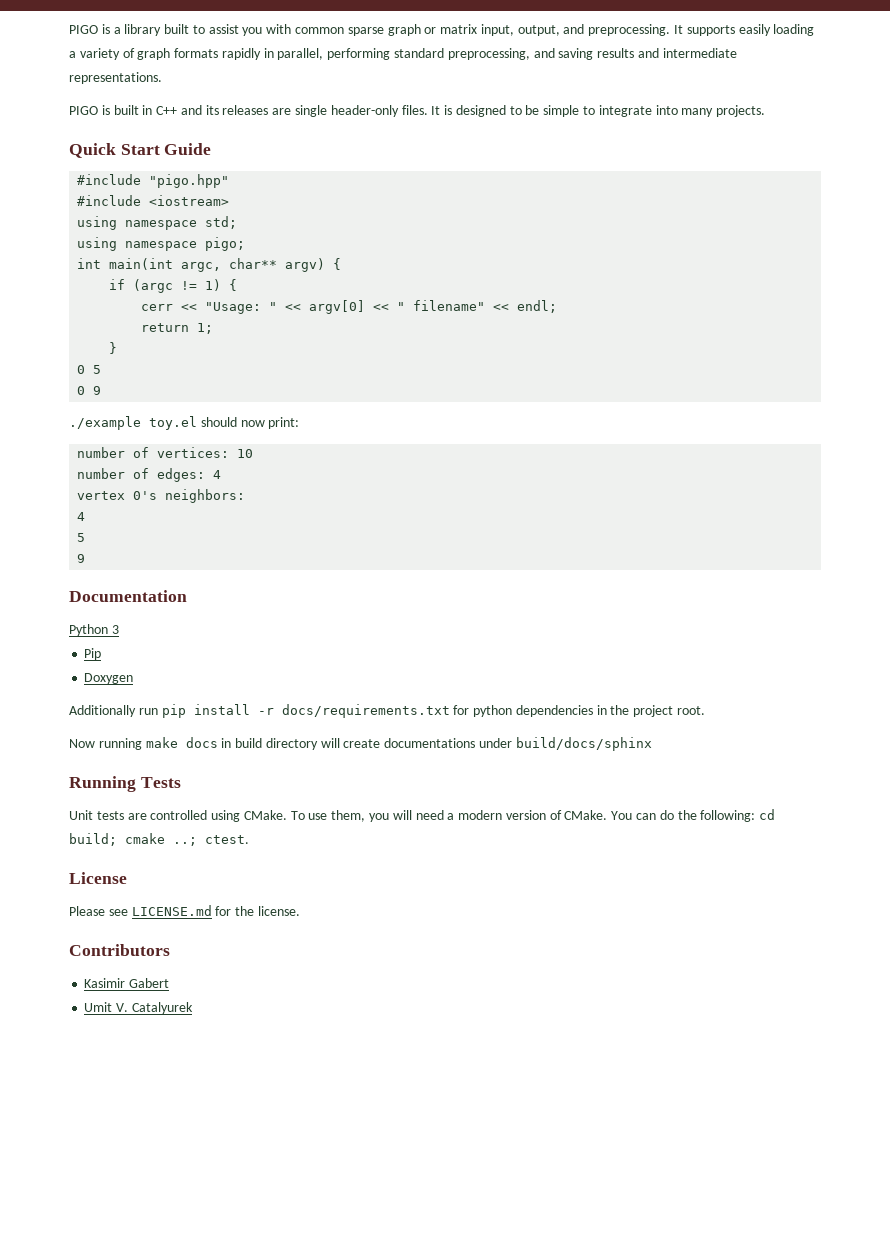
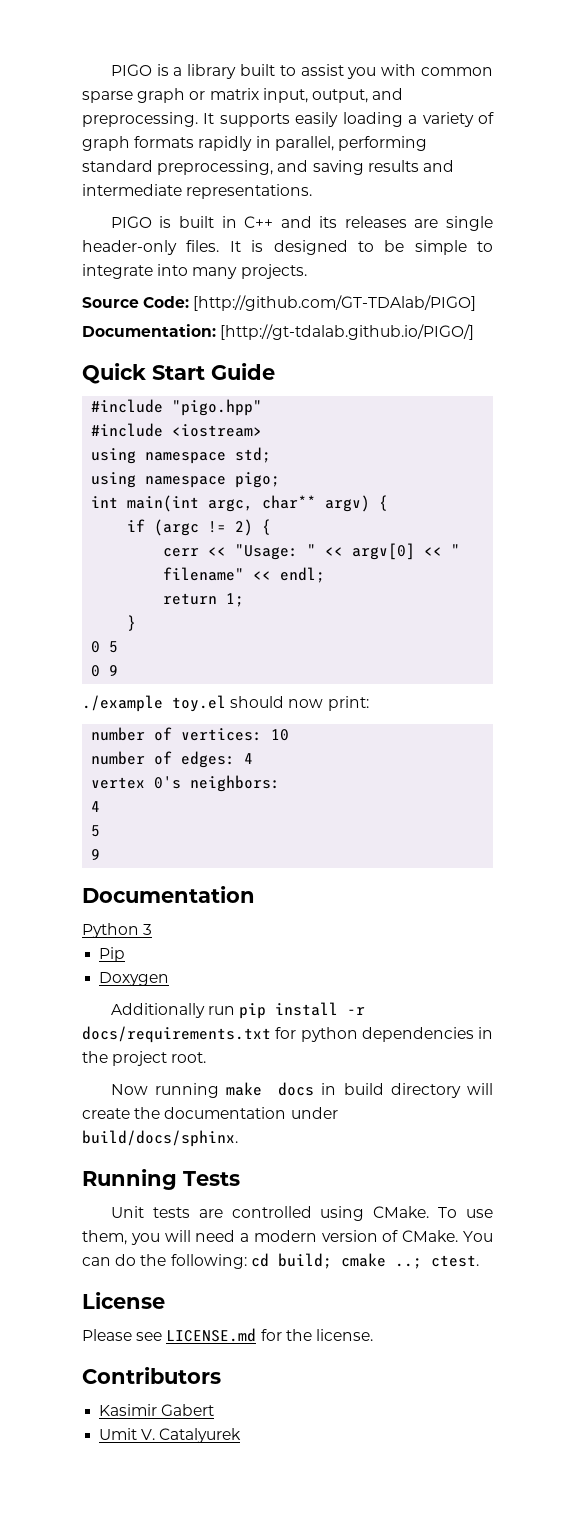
+ Source Code: [http://github.com/GT-TDAlab/PIGO]
+ Documentation: [http://gt-tdalab.github.io/PIGO/]
- if (argc != 1) {
+ if (argc != 2) {
- Now running make docs in build directory will create documentations under build/docs/sphinx
+ Now running make docs in build directory will create the documentation under build/docs/sphinx.

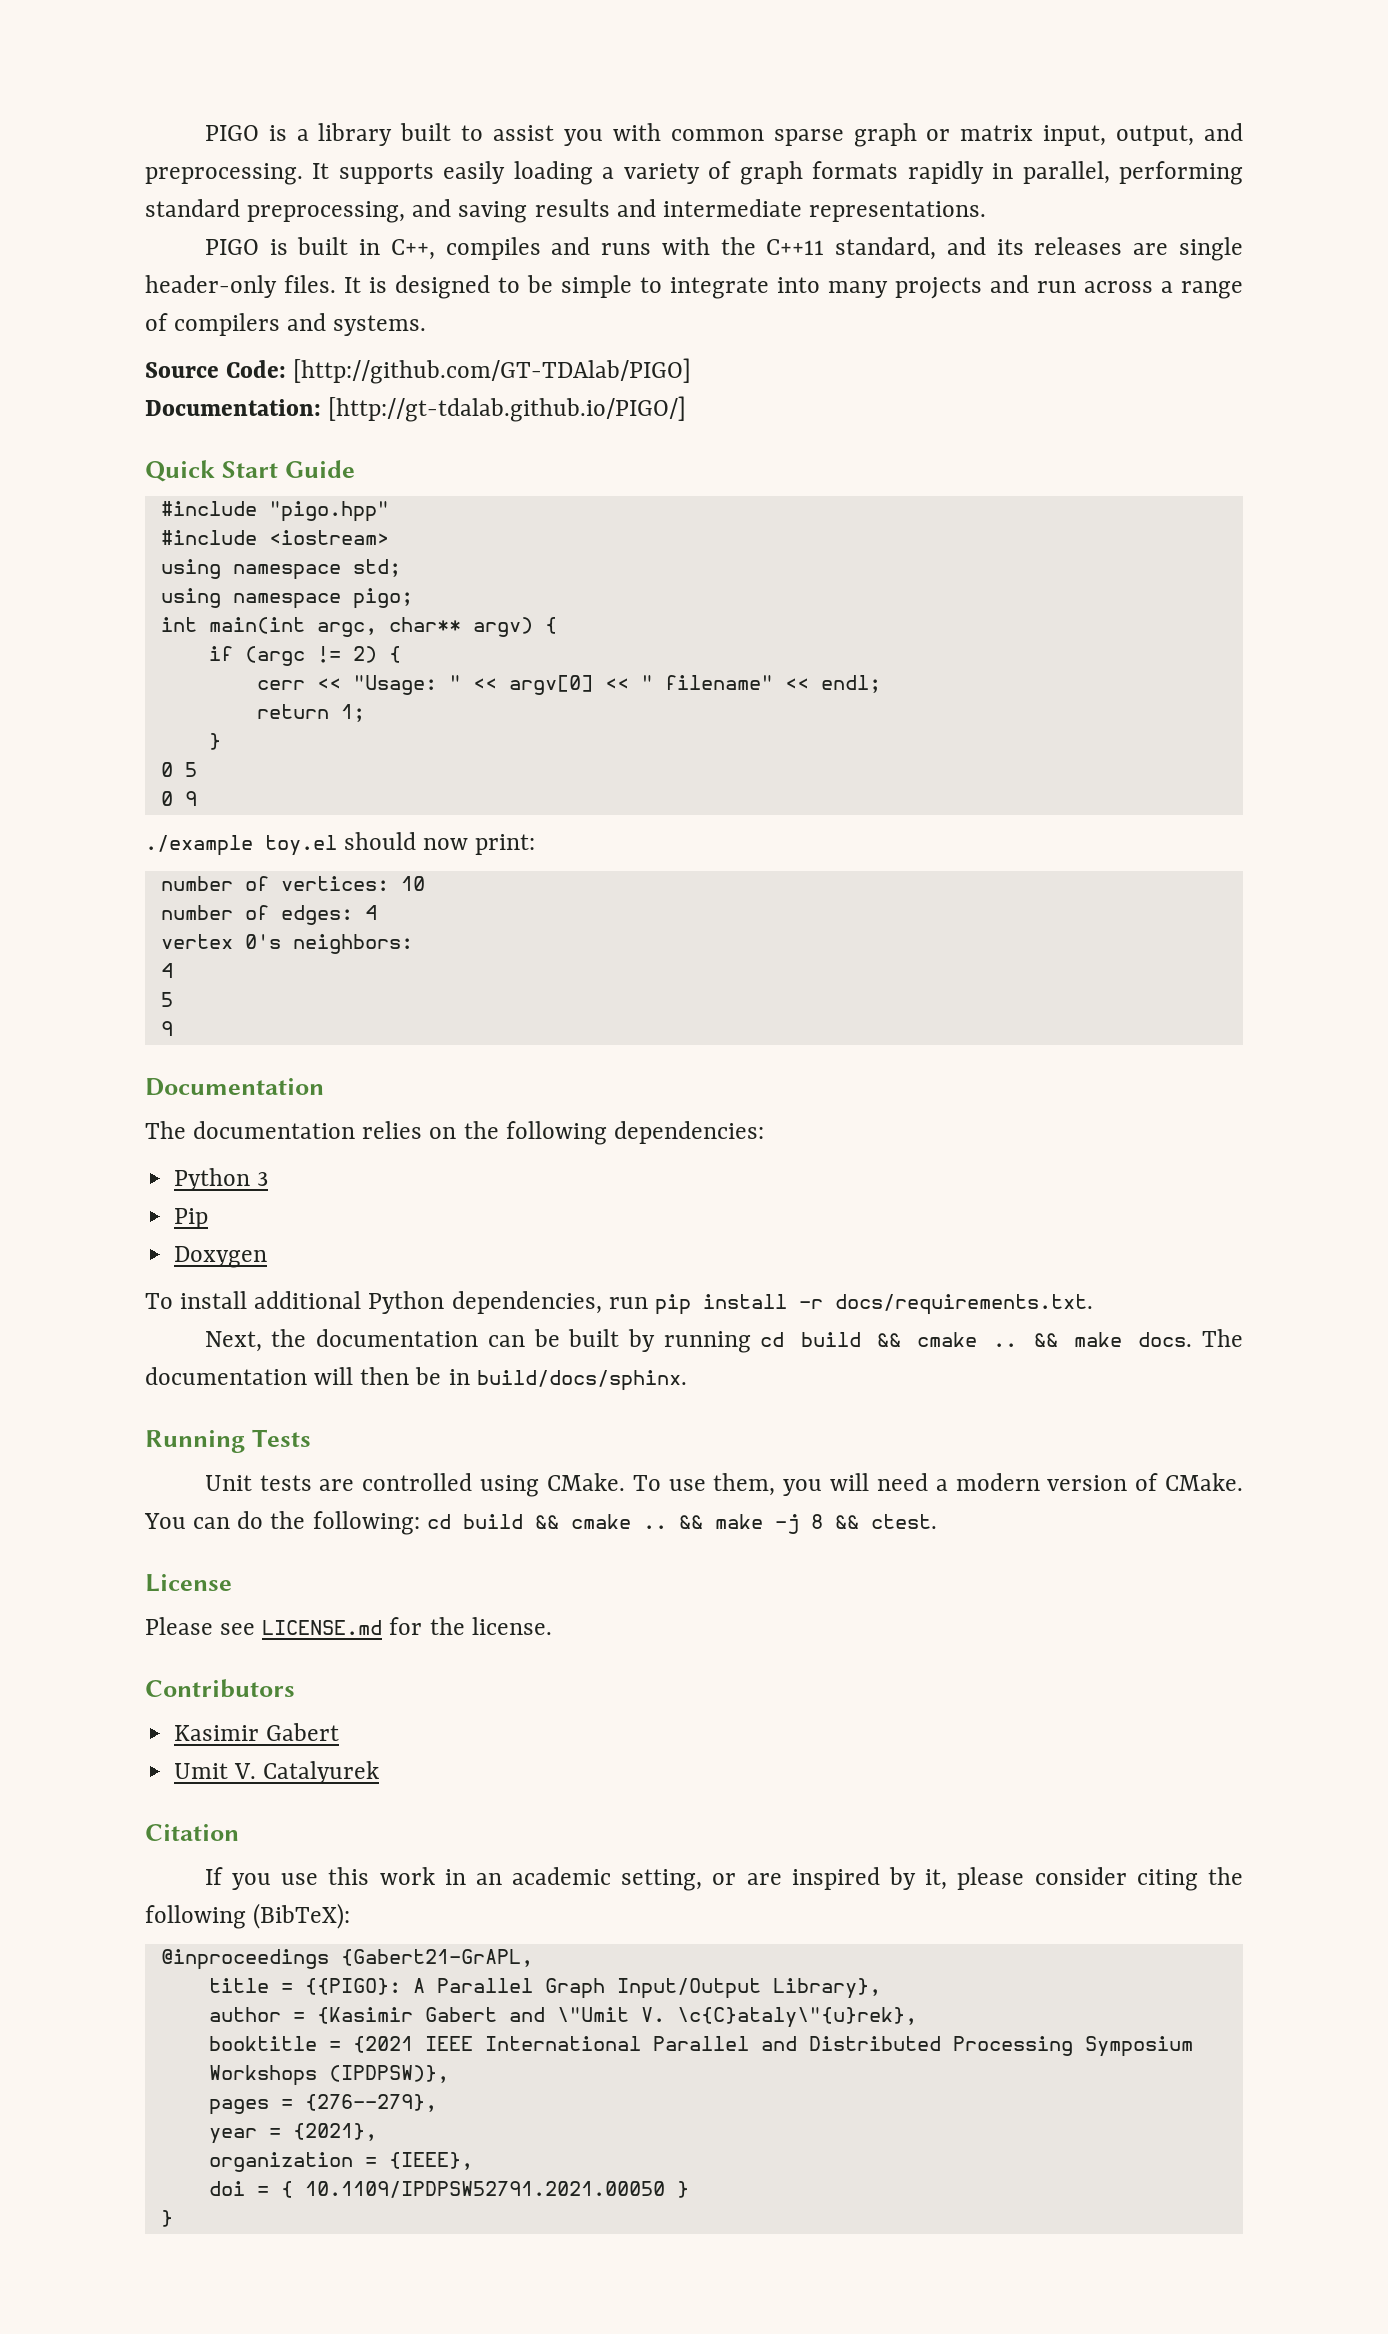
- PIGO is built in C++ and its releases are single header-only files.
+ PIGO is built in C++, compiles and runs with the C++11 standard, and its releases are single header-only files.
- It is designed to be simple to integrate into many projects.
+ It is designed to be simple to integrate into many projects and run across a range of compilers and systems.
+ The documentation relies on the following dependencies:
  Python 3
  Pip
  Doxygen
- Additionally run pip install -r docs/requirements.txt for python dependencies in the project root.
- Now running make docs in build directory will create the documentation under build/docs/sphinx.
+ To install additional Python dependencies, run pip install -r docs/requirements.txt.
+ Next, the documentation can be built by running cd build && cmake .. && make docs. The documentation will then be in build/docs/sphinx.
- You can do the following: cd build; cmake ..; ctest.
+ You can do the following: cd build && cmake .. && make -j 8 && ctest.
+ Citation
+ If you use this work in an academic setting, or are inspired by it, please consider citing the following (BibTeX):
+ @inproceedings {Gabert21-GrAPL,
+ title = {{PIGO}: A Parallel Graph Input/Output Library},
+ author = {Kasimir Gabert and \"Umit V. \c{C}ataly\"{u}rek},
+ booktitle = {2021 IEEE International Parallel and Distributed Processing Symposium Workshops (IPDPSW)},
+ pages = {276--279},
+ year = {2021},
+ organization = {IEEE},
+ doi = { 10.1109/IPDPSW52791.2021.00050 }
+ }

